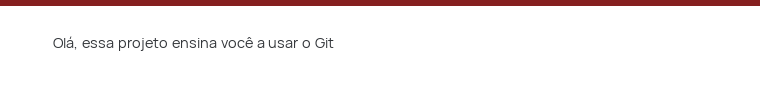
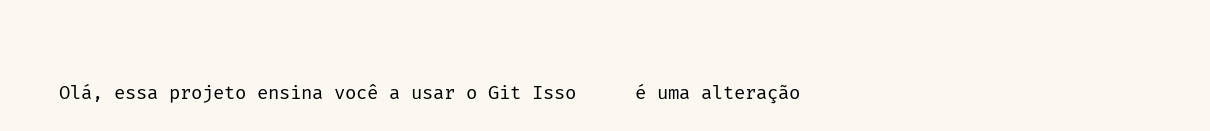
- Olá, essa projeto ensina você a usar o Git
+ Olá, essa projeto ensina você a usar o Git Isso é uma alteração

